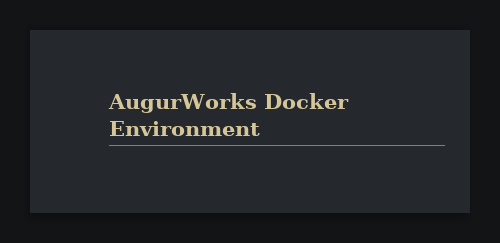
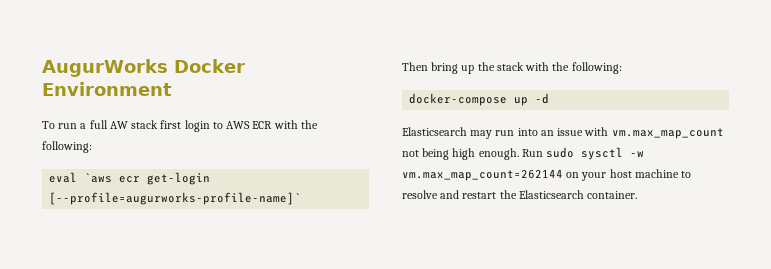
+ To run a full AW stack first login to AWS ECR with the following:
+ eval `aws ecr get-login [--profile=augurworks-profile-name]`
+ Then bring up the stack with the following:
+ docker-compose up -d
+ Elasticsearch may run into an issue with vm.max_map_count not being high enough. Run sudo sysctl -w vm.max_map_count=262144 on your host machine to resolve and restart the Elasticsearch container.

